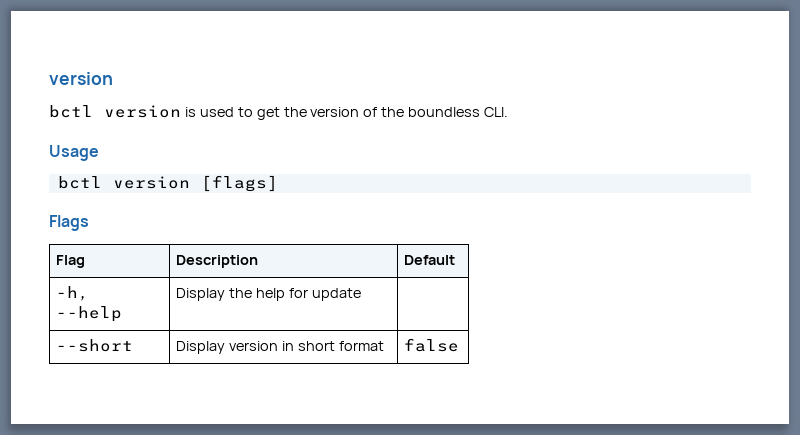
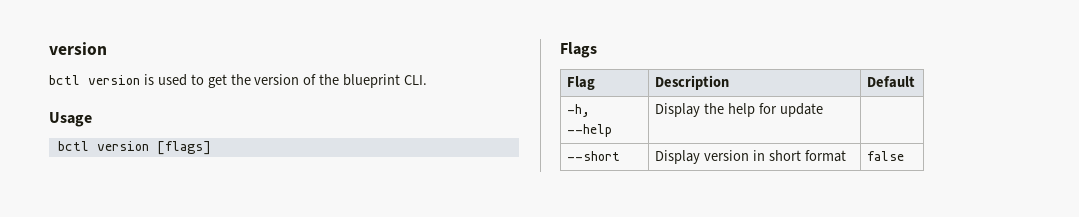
- bctl version is used to get the version of the boundless CLI.
+ bctl version is used to get the version of the blueprint CLI.

